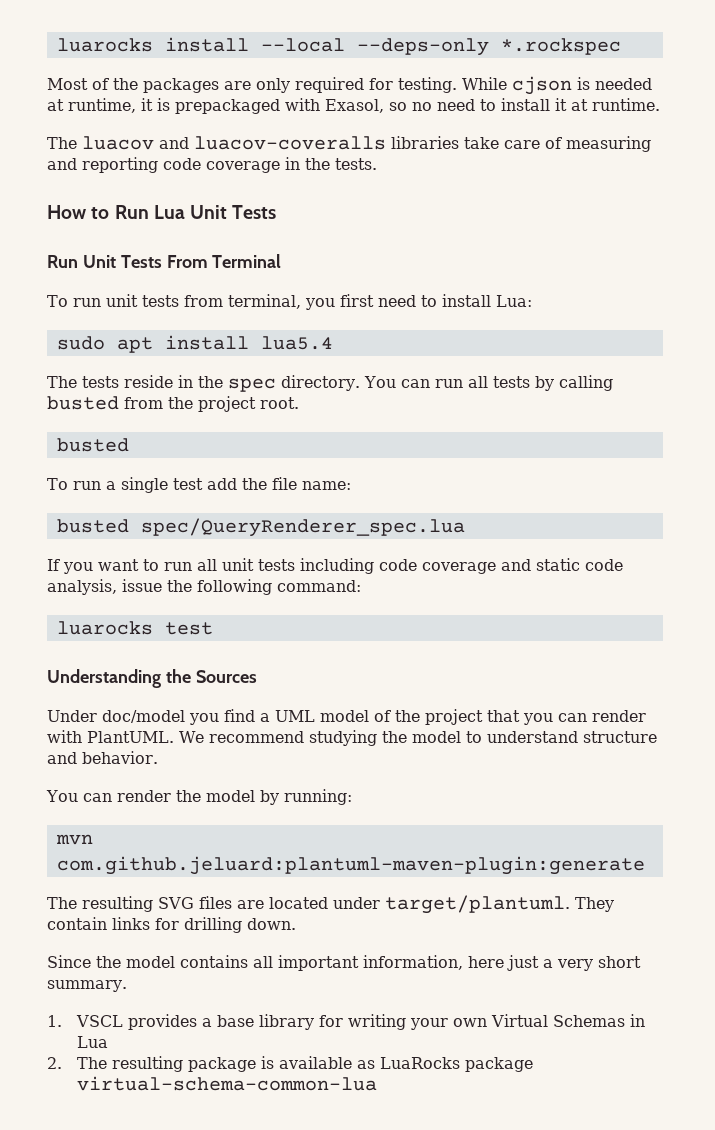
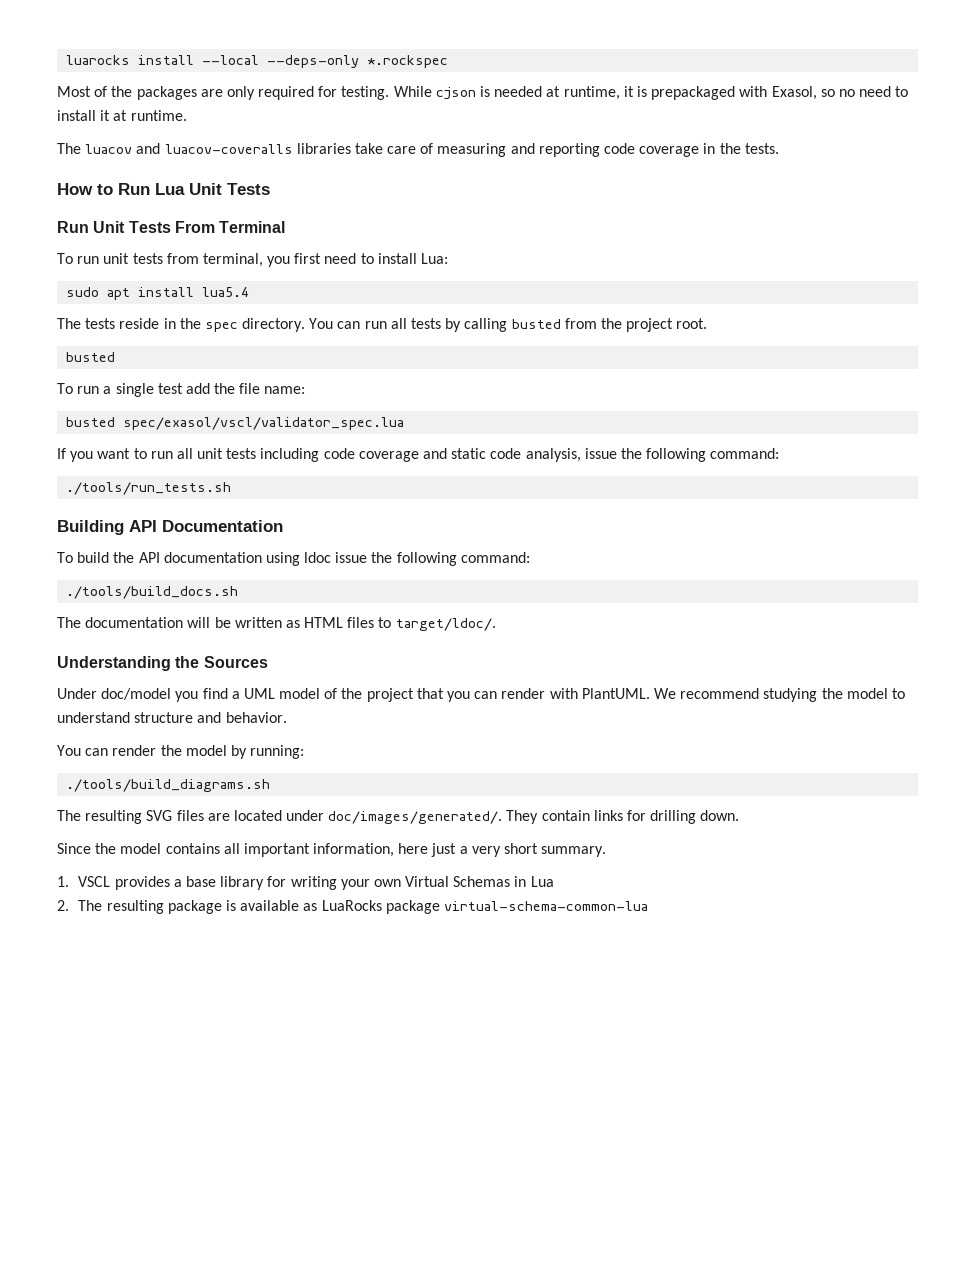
- busted spec/QueryRenderer_spec.lua
+ busted spec/exasol/vscl/validator_spec.lua
- luarocks test
+ ./tools/run_tests.sh
+ Building API Documentation
+ To build the API documentation using ldoc issue the following command:
+ ./tools/build_docs.sh
+ The documentation will be written as HTML files to target/ldoc/.
- mvn com.github.jeluard:plantuml-maven-plugin:generate
+ ./tools/build_diagrams.sh
- The resulting SVG files are located under target/plantuml.
+ The resulting SVG files are located under doc/images/generated/.

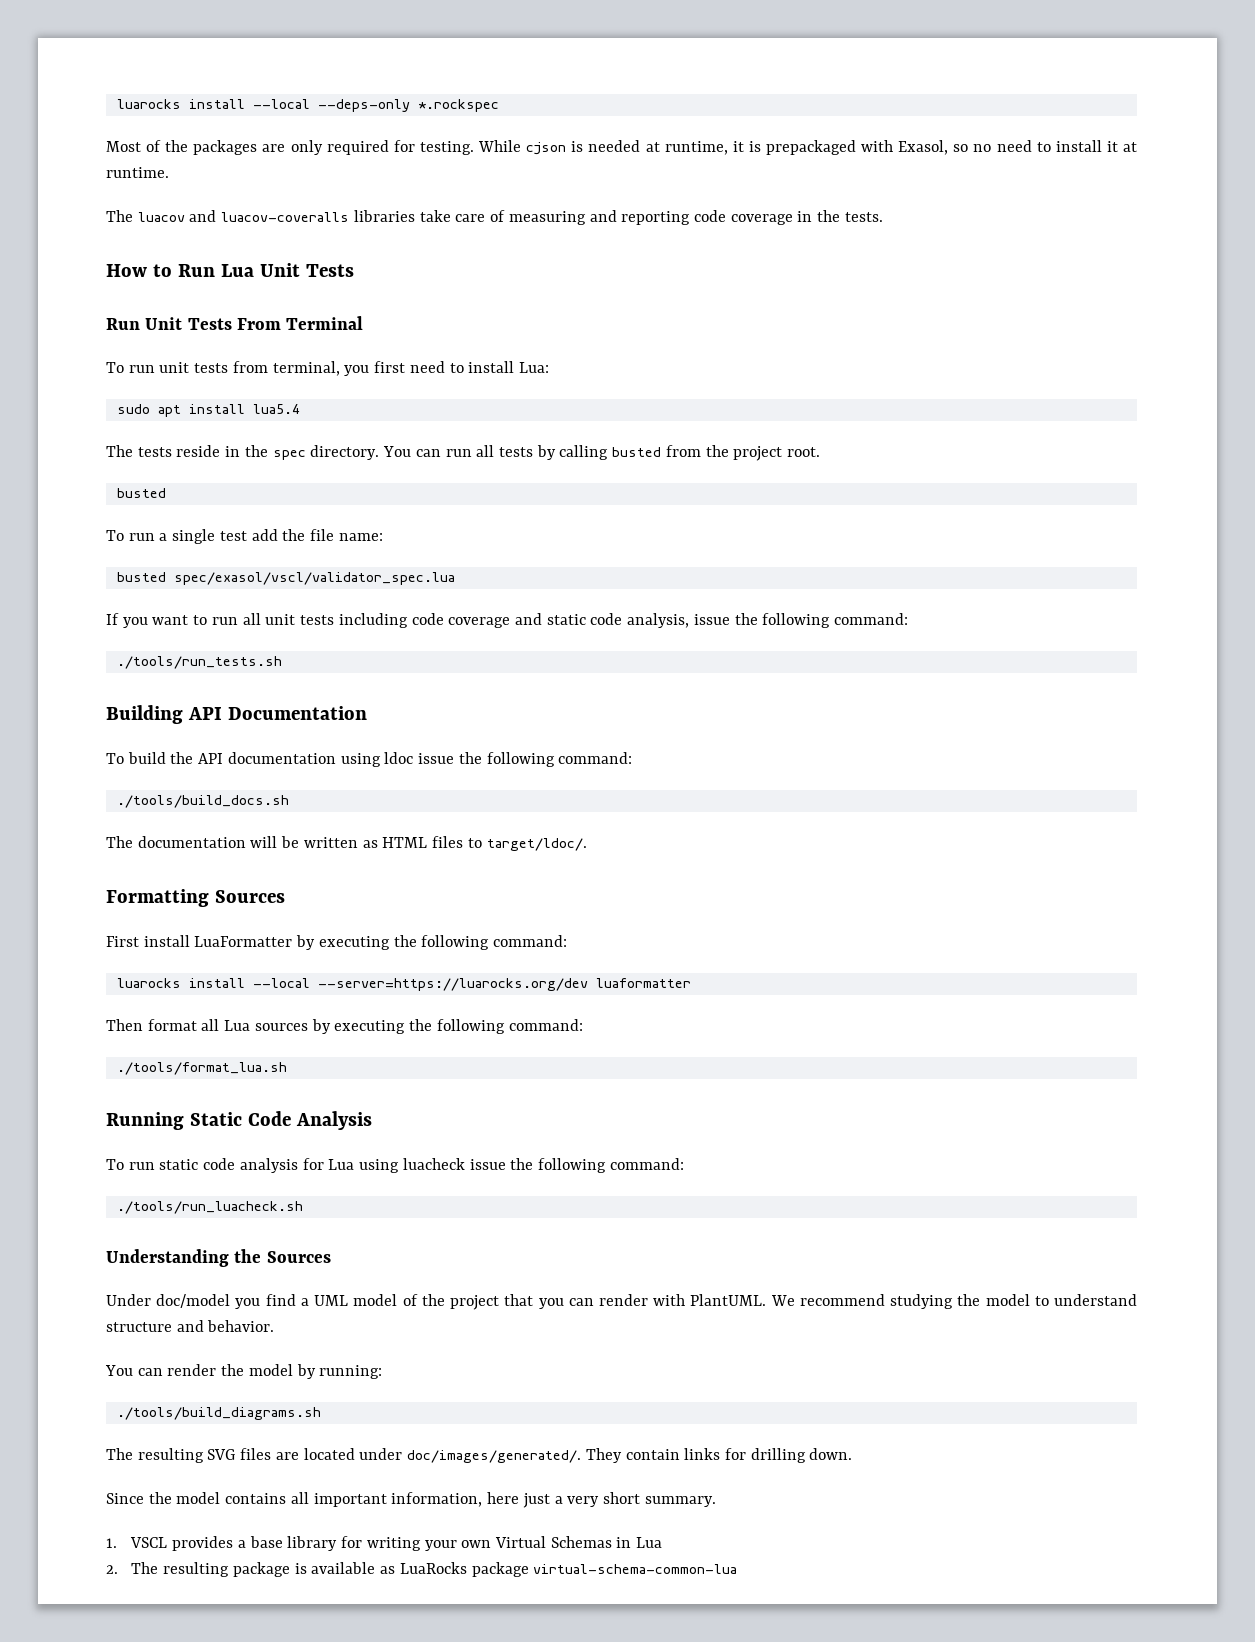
+ Formatting Sources
+ First install LuaFormatter by executing the following command:
+ luarocks install --local --server=https://luarocks.org/dev luaformatter
+ Then format all Lua sources by executing the following command:
+ ./tools/format_lua.sh
+ Running Static Code Analysis
+ To run static code analysis for Lua using luacheck issue the following command:
+ ./tools/run_luacheck.sh

